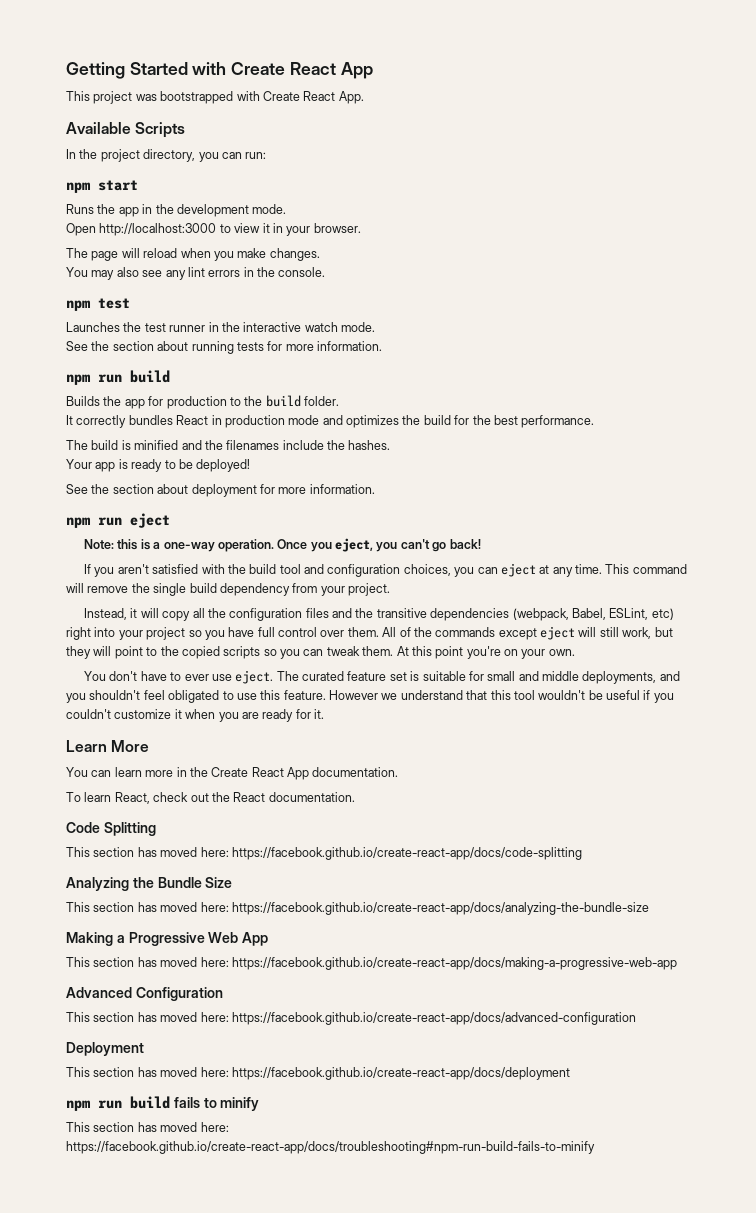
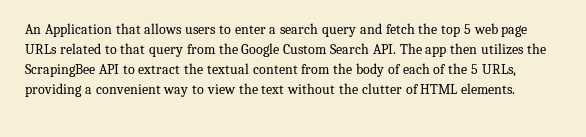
- Getting Started with Create React App
- This project was bootstrapped with Create React App.
- Available Scripts
- In the project directory, you can run:
- npm start
- Runs the app in the development mode.
- Open http://localhost:3000 to view it in your browser.
- The page will reload when you make changes.
- You may also see any lint errors in the console.
- npm test
- Launches the test runner in the interactive watch mode.
- See the section about running tests for more information.
- npm run build
- Builds the app for production to the build folder.
- It correctly bundles React in production mode and optimizes the build for the best performance.
- The build is minified and the filenames include the hashes.
- Your app is ready to be deployed!
- See the section about deployment for more information.
- npm run eject
- Note: this is a one-way operation. Once you eject, you can't go back!
- If you aren't satisfied with the build tool and configuration choices, you can eject at any time. This command will remove the single build dependency from your project.
- Instead, it will copy all the configuration files and the transitive dependencies (webpack, Babel, ESLint, etc) right into your project so you have full control over them. All of the commands except eject will still work, but they will point to the copied scripts so you can tweak them. At this point you're on your own.
- You don't have to ever use eject. The curated feature set is suitable for small and middle deployments, and you shouldn't feel obligated to use this feature. However we understand that this tool wouldn't be useful if you couldn't customize it when you are ready for it.
- Learn More
- You can learn more in the Create React App documentation.
- To learn React, check out the React documentation.
- Code Splitting
- This section has moved here: https://facebook.github.io/create-react-app/docs/code-splitting
- Analyzing the Bundle Size
- This section has moved here: https://facebook.github.io/create-react-app/docs/analyzing-the-bundle-size
- Making a Progressive Web App
- This section has moved here: https://facebook.github.io/create-react-app/docs/making-a-progressive-web-app
- Advanced Configuration
- This section has moved here: https://facebook.github.io/create-react-app/docs/advanced-configuration
- Deployment
- This section has moved here: https://facebook.github.io/create-react-app/docs/deployment
- npm run build fails to minify
- This section has moved here: https://facebook.github.io/create-react-app/docs/troubleshooting#npm-run-build-fails-to-minify
+ An Application that allows users to enter a search query and fetch the top 5 web page URLs related to that query from the Google Custom Search API. The app then utilizes the ScrapingBee API to extract the textual content from the body of each of the 5 URLs, providing a convenient way to view the text without the clutter of HTML elements.

